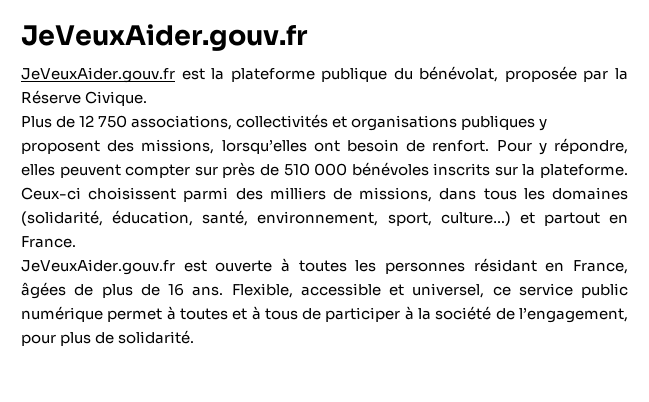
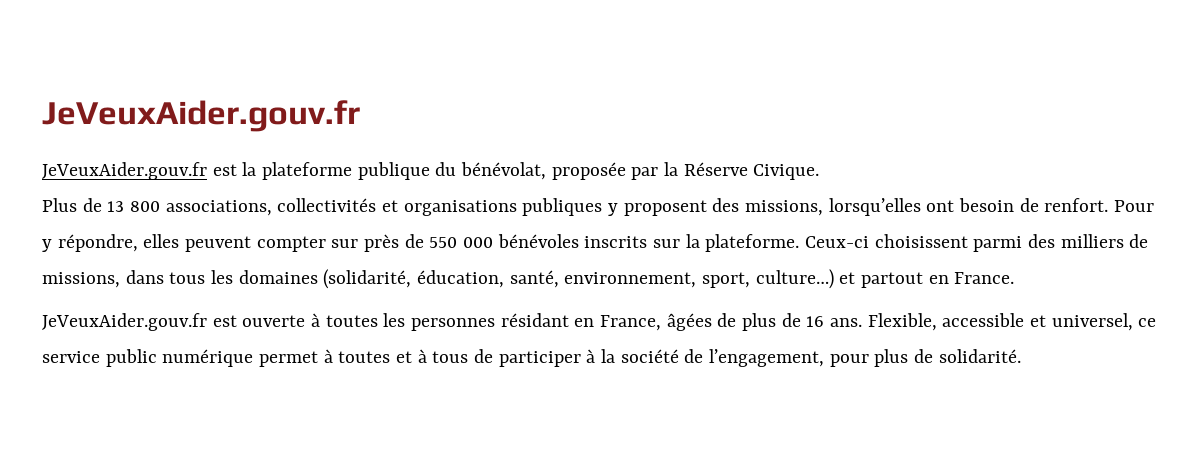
- Plus de 12 750 associations, collectivités et organisations publiques y proposent des missions, lorsqu’elles ont besoin de renfort.
+ Plus de 13 800 associations, collectivités et organisations publiques y proposent des missions, lorsqu’elles ont besoin de renfort.
- Pour y répondre, elles peuvent compter sur près de 510 000 bénévoles inscrits sur la plateforme.
+ Pour y répondre, elles peuvent compter sur près de 550 000 bénévoles inscrits sur la plateforme.

